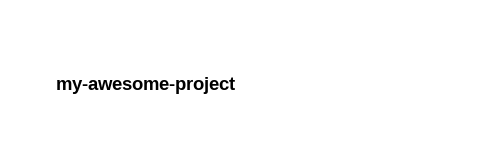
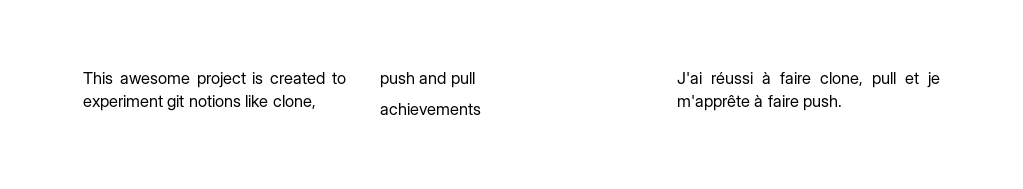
- my-awesome-project
+ This awesome project is created to experiment git notions like clone, push and pull
+ achievements
+ J'ai réussi à faire clone, pull et je m'apprête à faire push.

